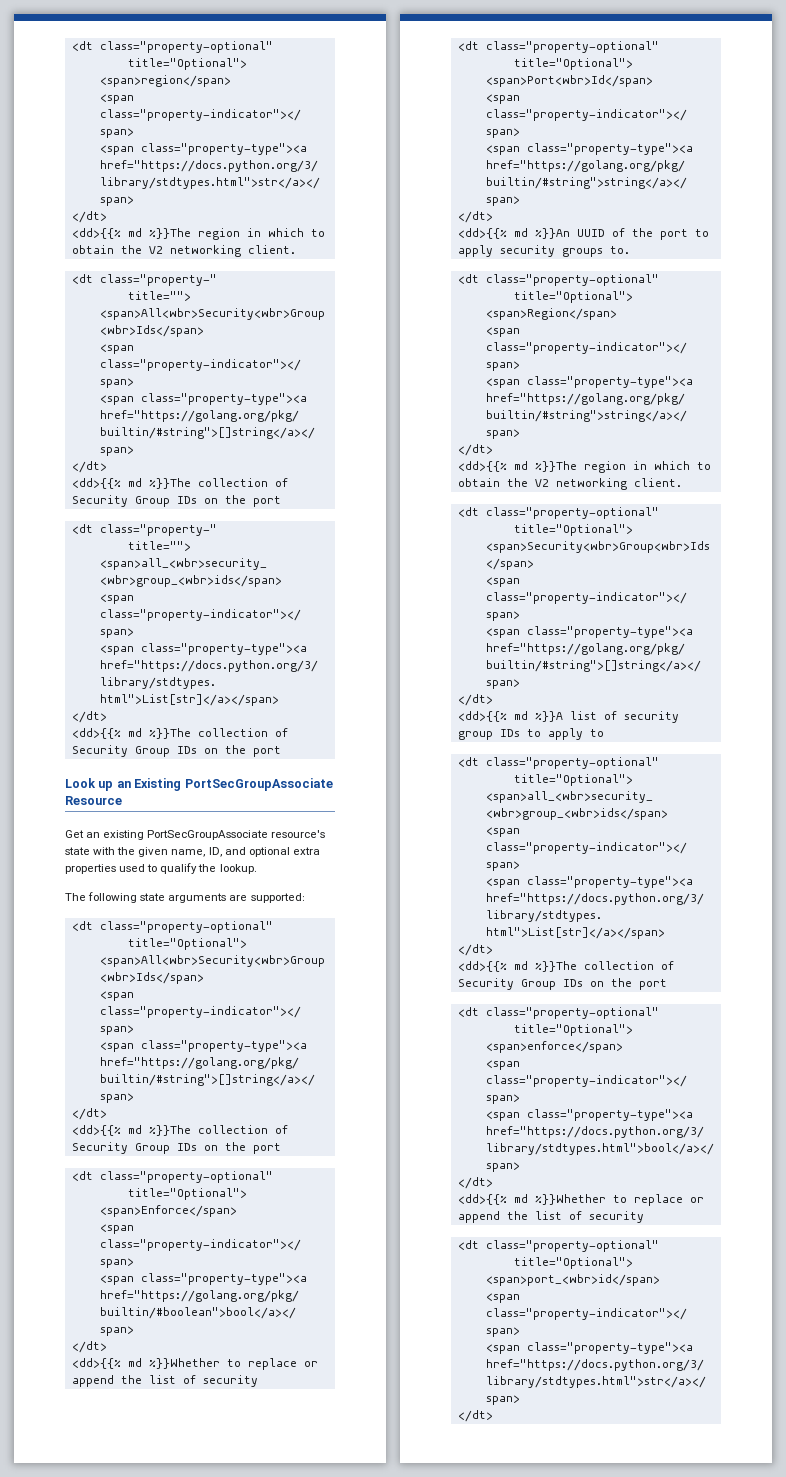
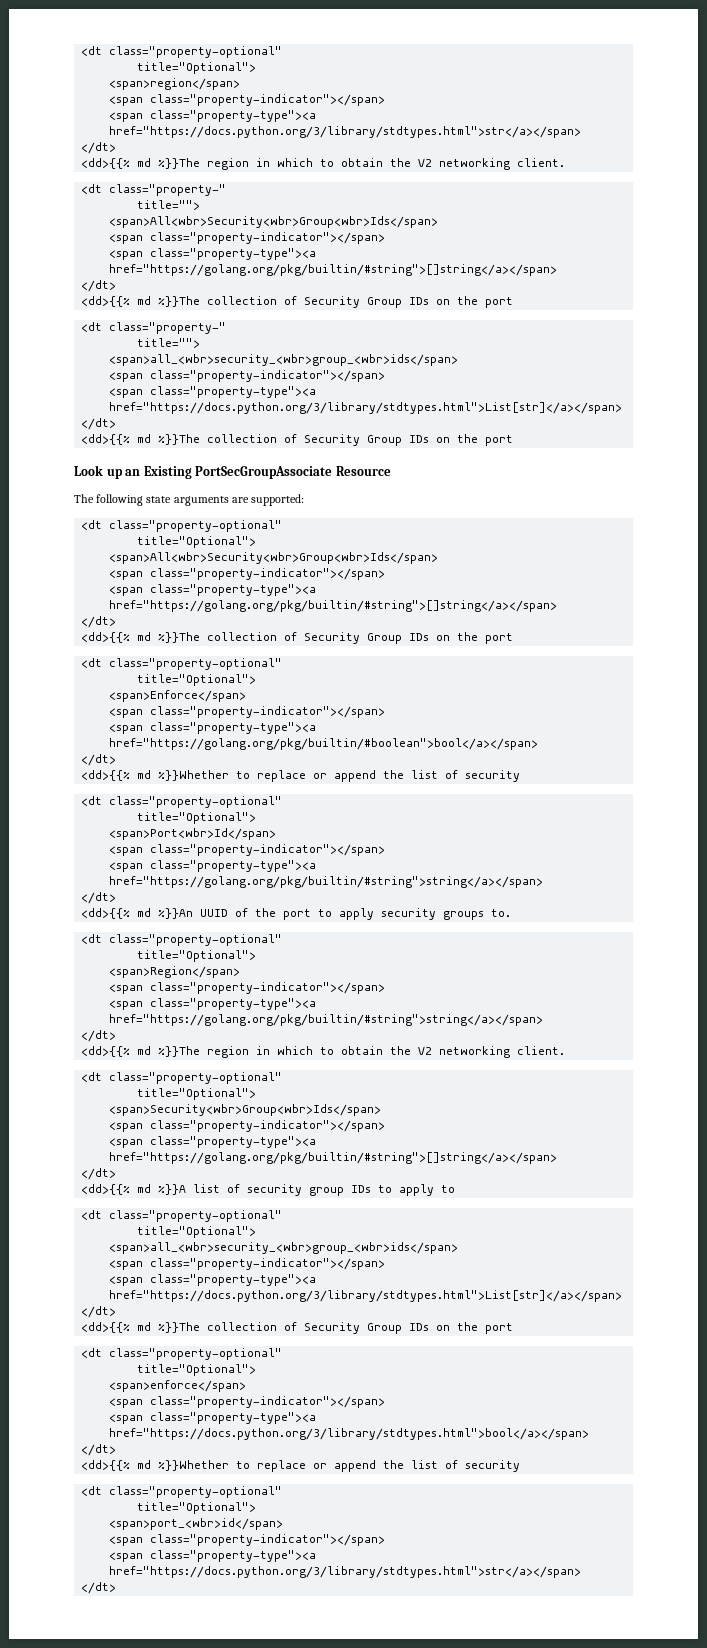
- Get an existing PortSecGroupAssociate resource's state with the given name, ID, and optional extra properties used to qualify the lookup.

